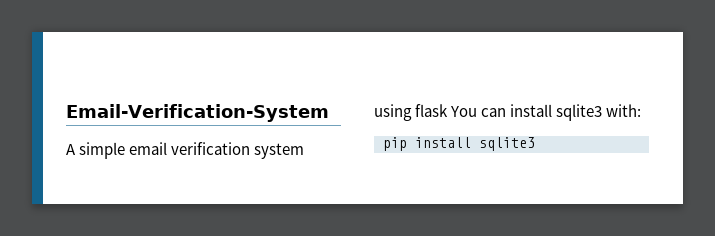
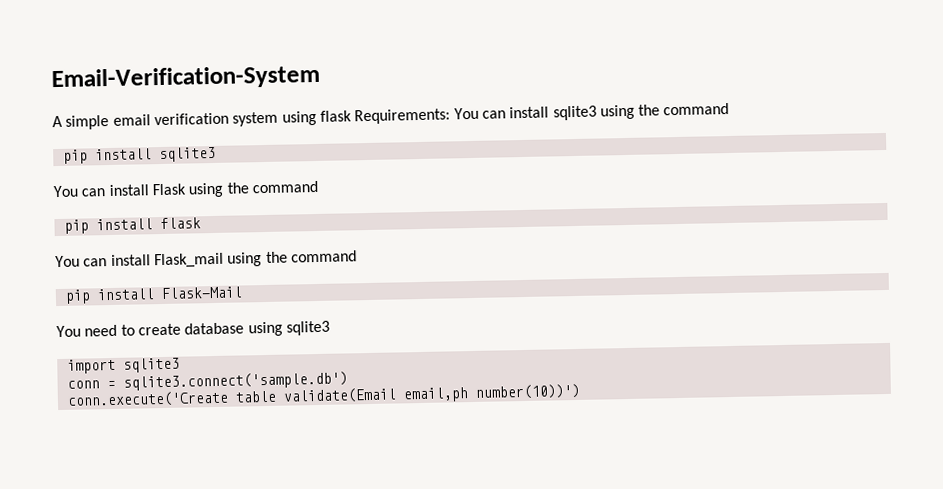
- A simple email verification system using flask You can install sqlite3 with:
+ A simple email verification system using flask Requirements: You can install sqlite3 using the command
+ You can install Flask using the command
+ pip install flask
+ You can install Flask_mail using the command
+ pip install Flask-Mail
+ You need to create database using sqlite3
+ import sqlite3
+ conn = sqlite3.connect('sample.db')
+ conn.execute('Create table validate(Email email,ph number(10))')

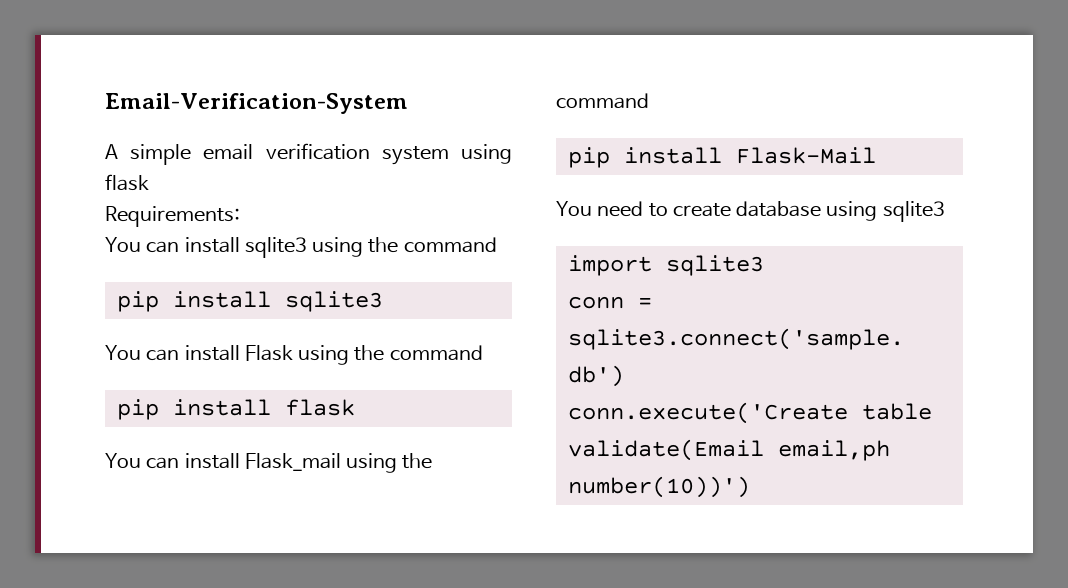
- A simple email verification system using flask Requirements: You can install sqlite3 using the command
+ A simple email verification system using flask
+ Requirements:
+ You can install sqlite3 using the command

